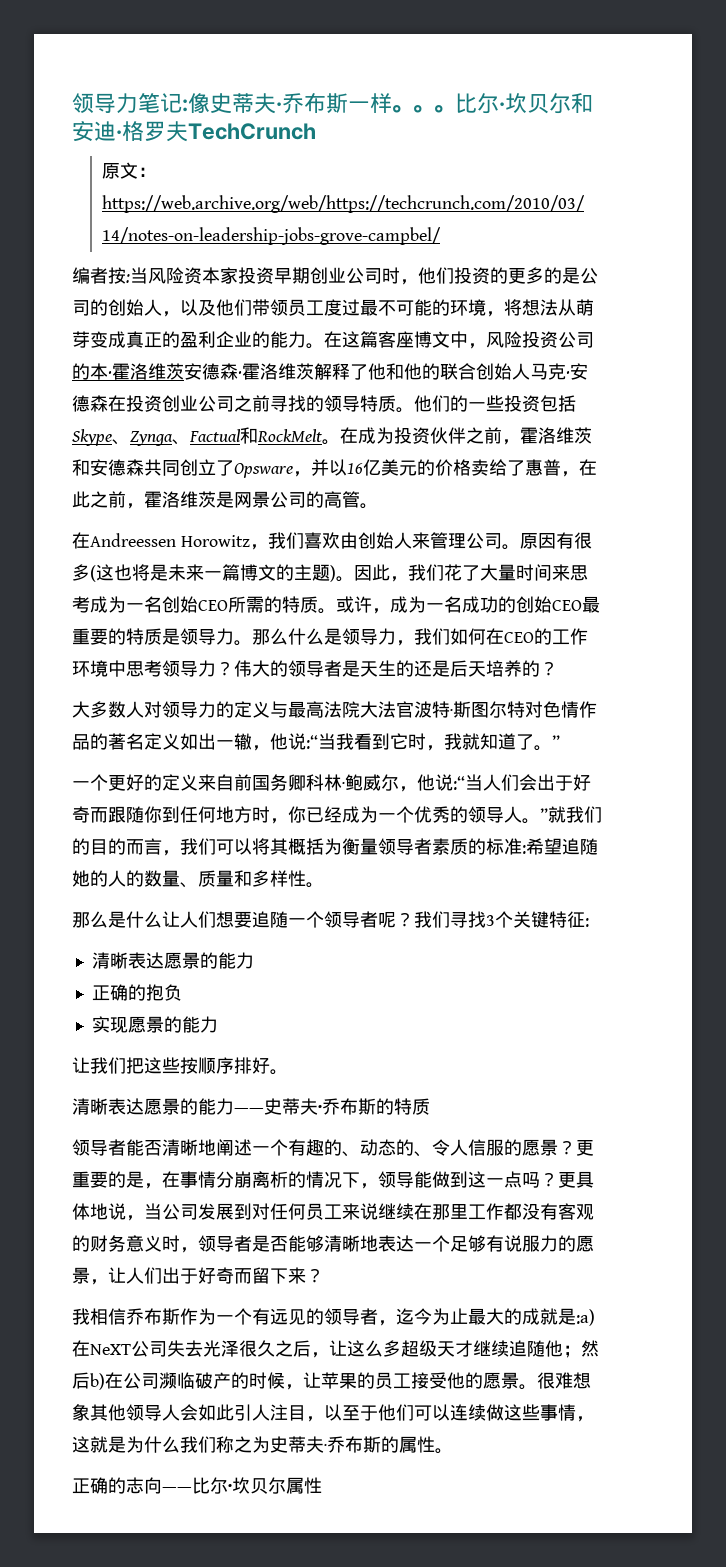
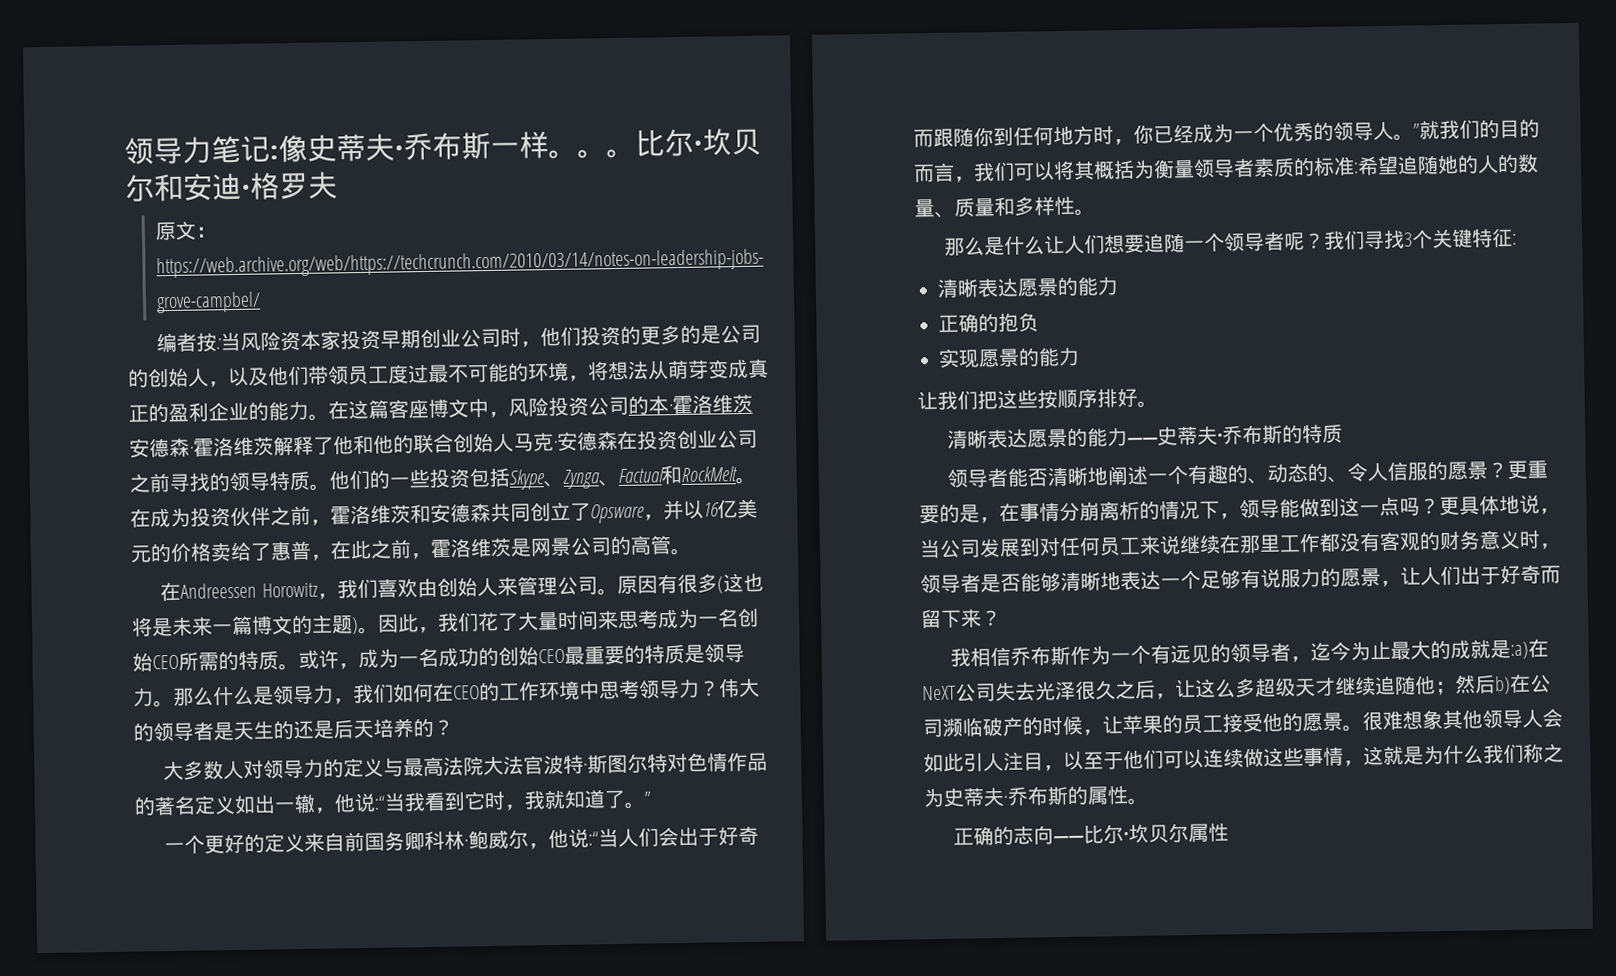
- 比尔·坎贝尔和安迪·格罗夫TechCrunch
+ 比尔·坎贝尔和安迪·格罗夫

